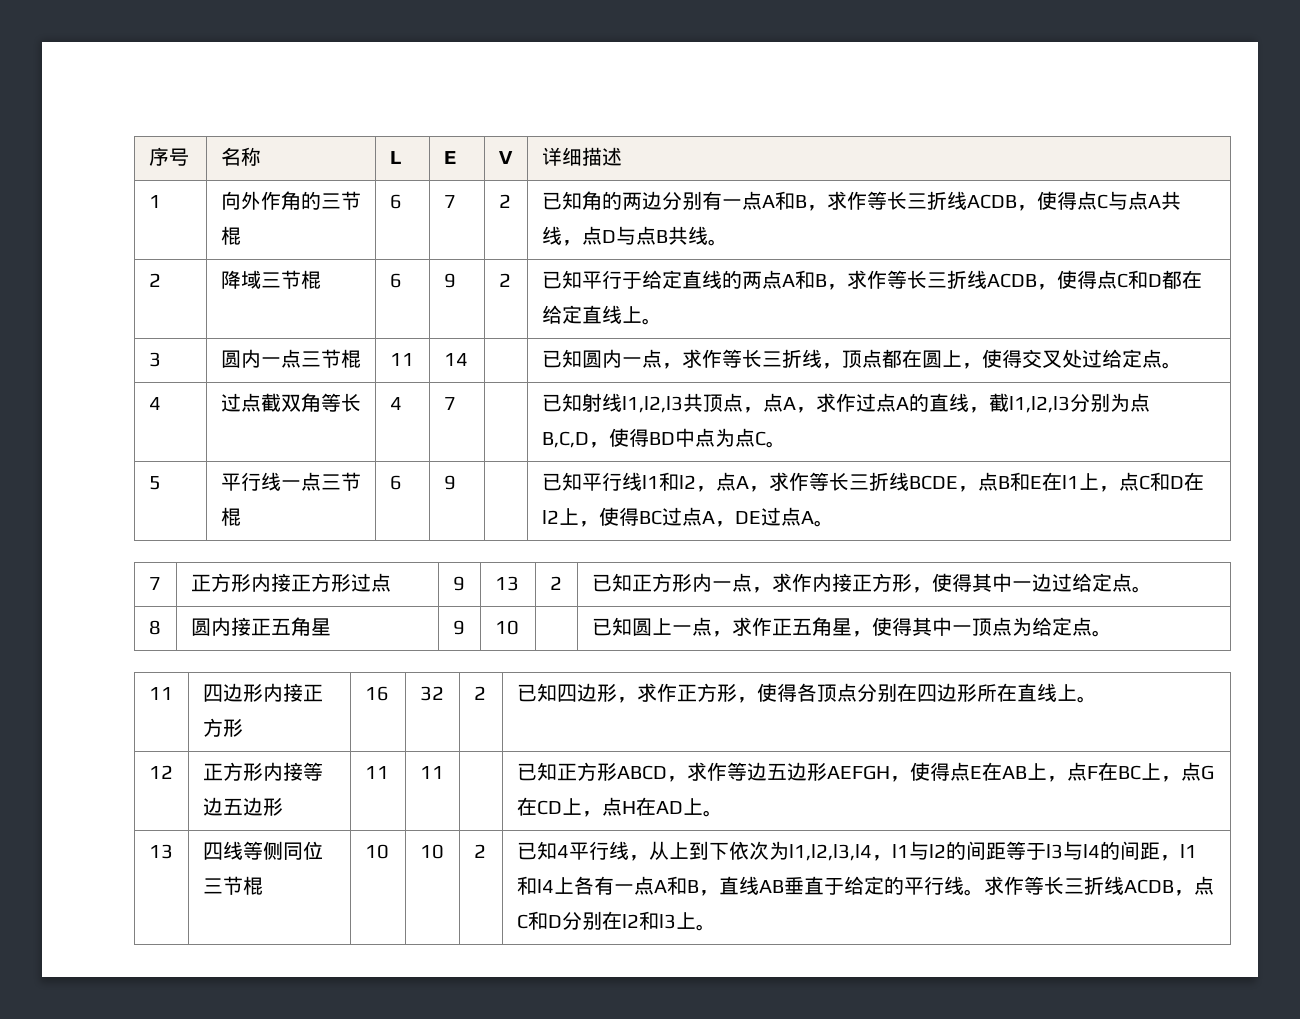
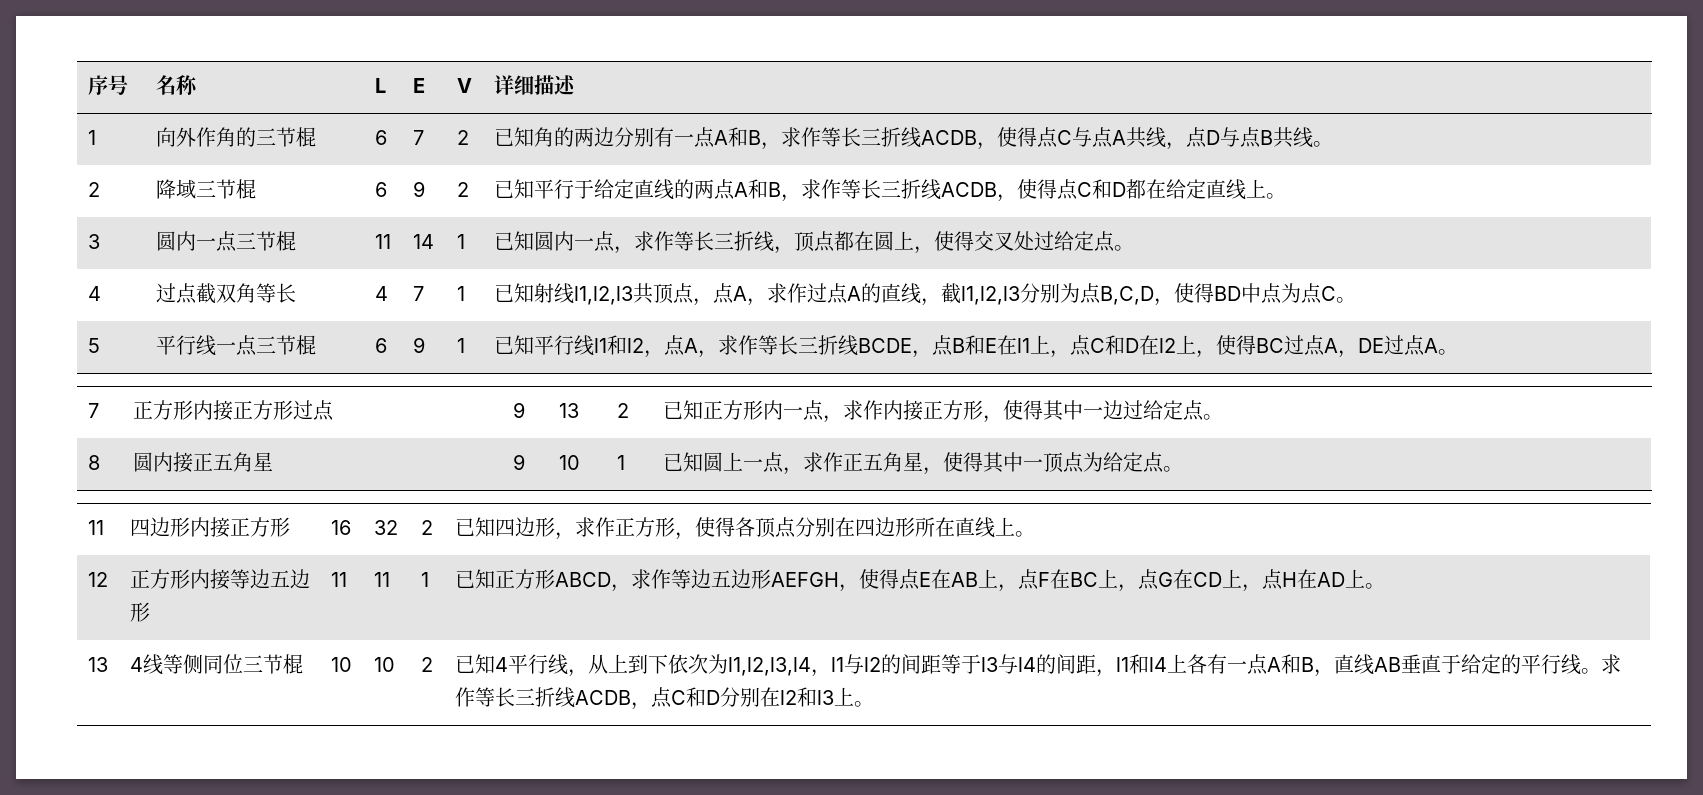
- 3 | 圆内一点三节棍 | 11 | 14 | | 已知圆内一点，求作等长三折线，顶点都在圆上，使得交叉处过给定点。
+ 3 | 圆内一点三节棍 | 11 | 14 | 1 | 已知圆内一点，求作等长三折线，顶点都在圆上，使得交叉处过给定点。
- 4 | 过点截双角等长 | 4 | 7 | | 已知射线l1,l2,l3共顶点，点A，求作过点A的直线，截l1,l2,l3分别为点B,C,D，使得BD中点为点C。
+ 4 | 过点截双角等长 | 4 | 7 | 1 | 已知射线l1,l2,l3共顶点，点A，求作过点A的直线，截l1,l2,l3分别为点B,C,D，使得BD中点为点C。
- 5 | 平行线一点三节棍 | 6 | 9 | | 已知平行线l1和l2，点A，求作等长三折线BCDE，点B和E在l1上，点C和D在l2上，使得BC过点A，DE过点A。
+ 5 | 平行线一点三节棍 | 6 | 9 | 1 | 已知平行线l1和l2，点A，求作等长三折线BCDE，点B和E在l1上，点C和D在l2上，使得BC过点A，DE过点A。
- 8 | 圆内接正五角星 | 9 | 10 | | 已知圆上一点，求作正五角星，使得其中一顶点为给定点。
+ 8 | 圆内接正五角星 | 9 | 10 | 1 | 已知圆上一点，求作正五角星，使得其中一顶点为给定点。
- 12 | 正方形内接等边五边形 | 11 | 11 | | 已知正方形ABCD，求作等边五边形AEFGH，使得点E在AB上，点F在BC上，点G在CD上，点H在AD上。
+ 12 | 正方形内接等边五边形 | 11 | 11 | 1 | 已知正方形ABCD，求作等边五边形AEFGH，使得点E在AB上，点F在BC上，点G在CD上，点H在AD上。
- 四线等侧同位三节棍
+ 4线等侧同位三节棍

